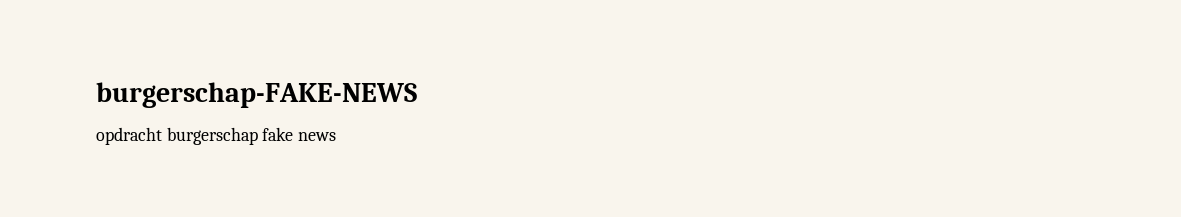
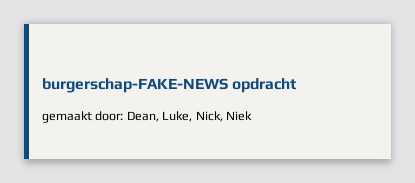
- burgerschap-FAKE-NEWS
- opdracht burgerschap fake news
+ burgerschap-FAKE-NEWS opdracht
+ gemaakt door: Dean, Luke, Nick, Niek

